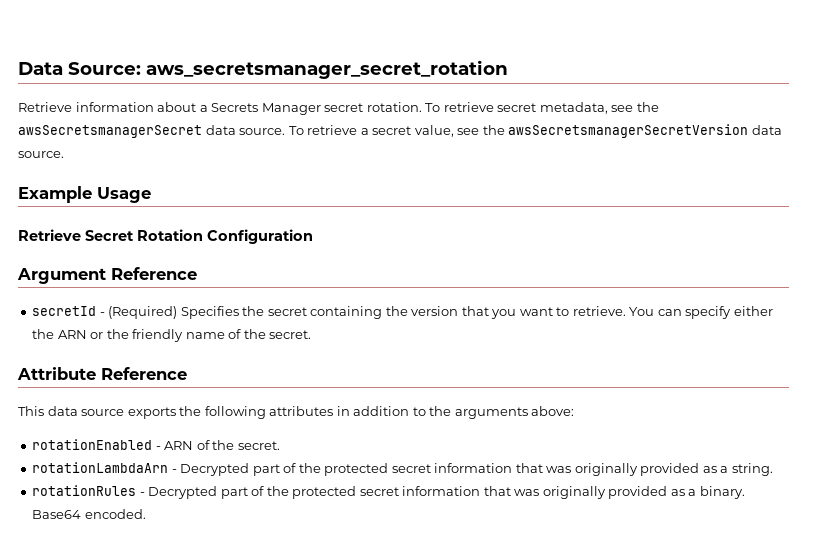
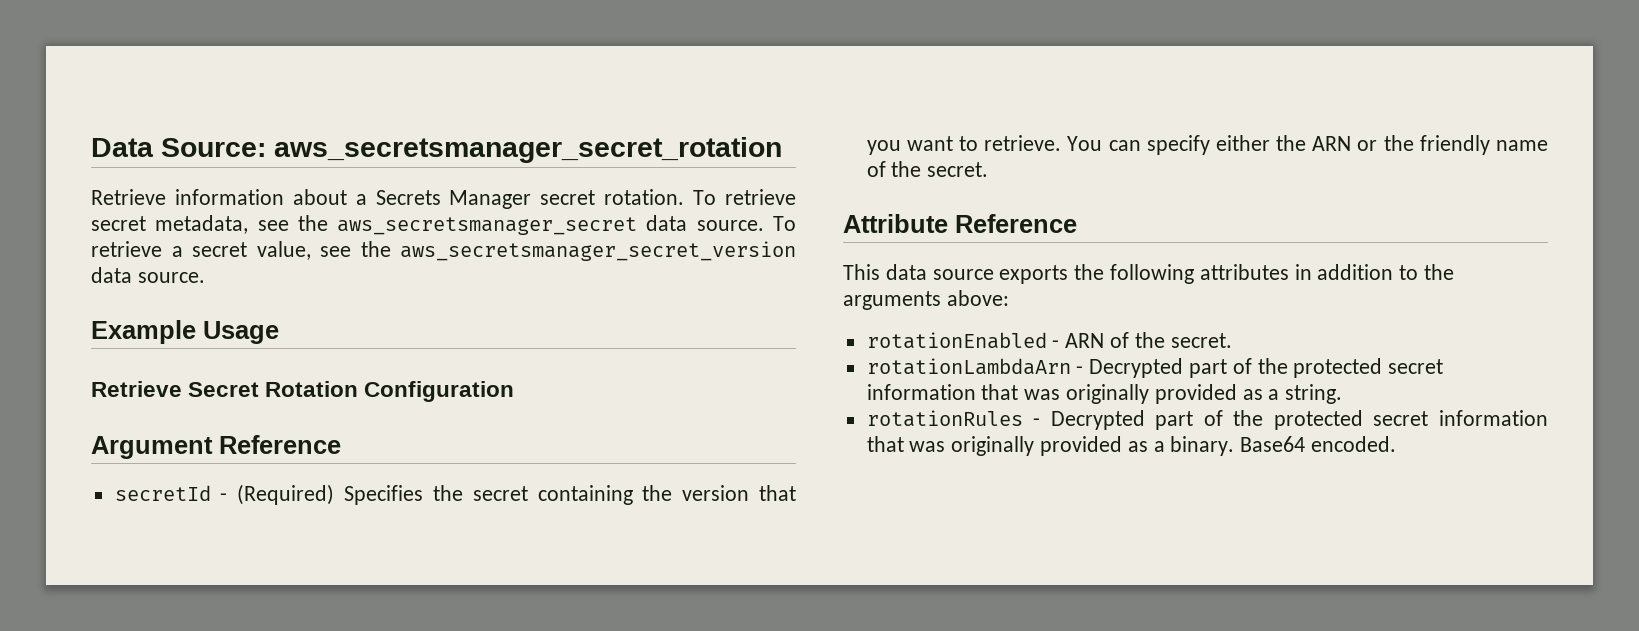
- To retrieve secret metadata, see the awsSecretsmanagerSecret data source.
+ To retrieve secret metadata, see the aws_secretsmanager_secret data source.
- To retrieve a secret value, see the awsSecretsmanagerSecretVersion data source.
+ To retrieve a secret value, see the aws_secretsmanager_secret_version data source.

